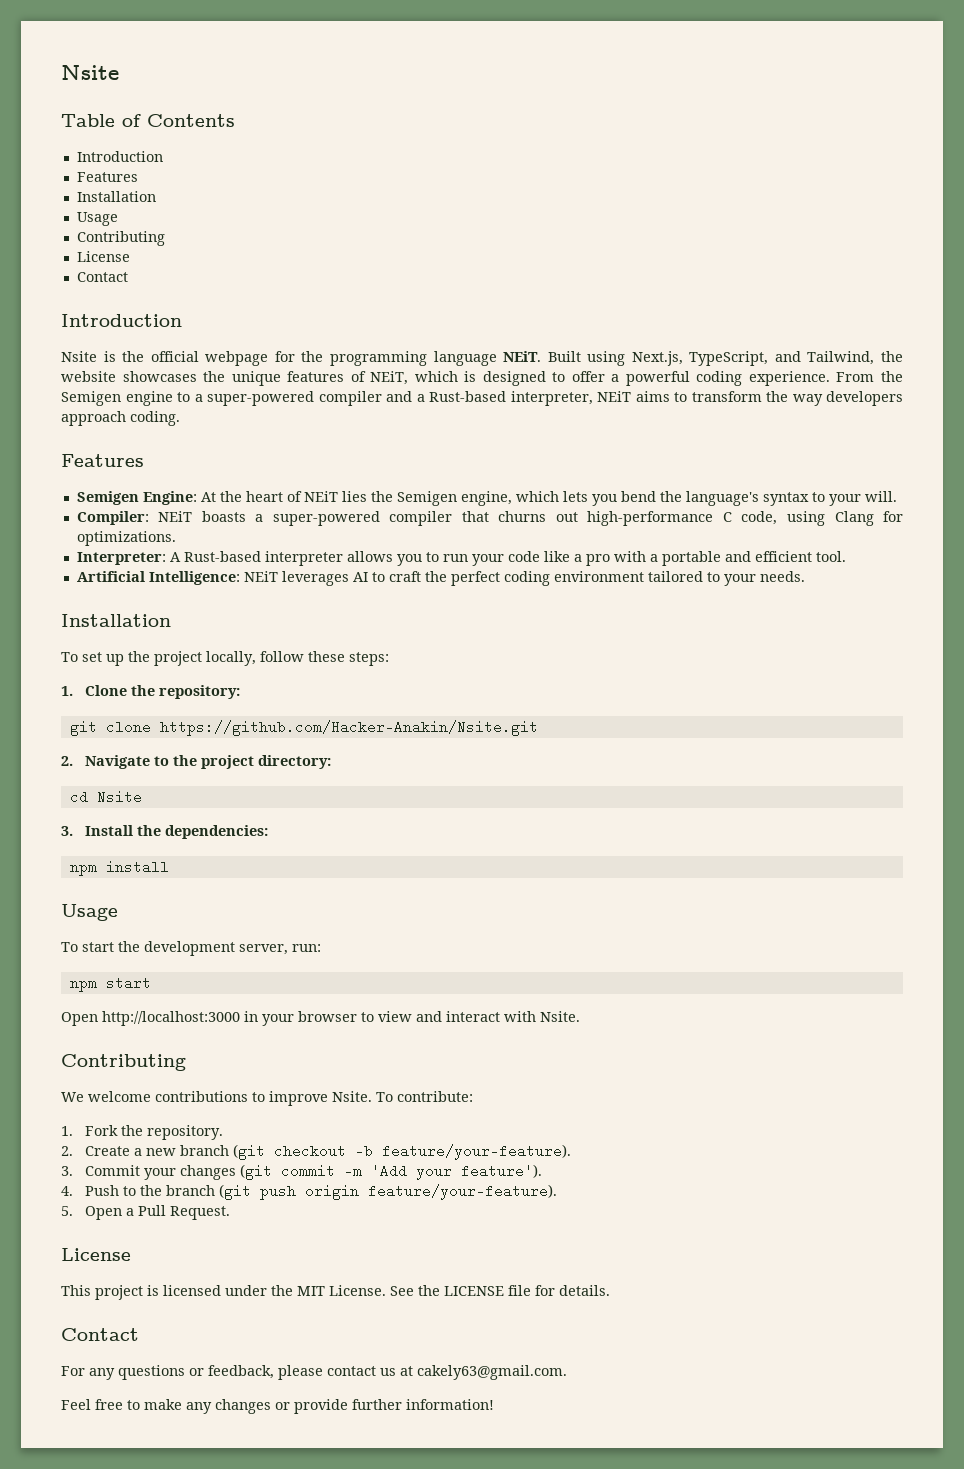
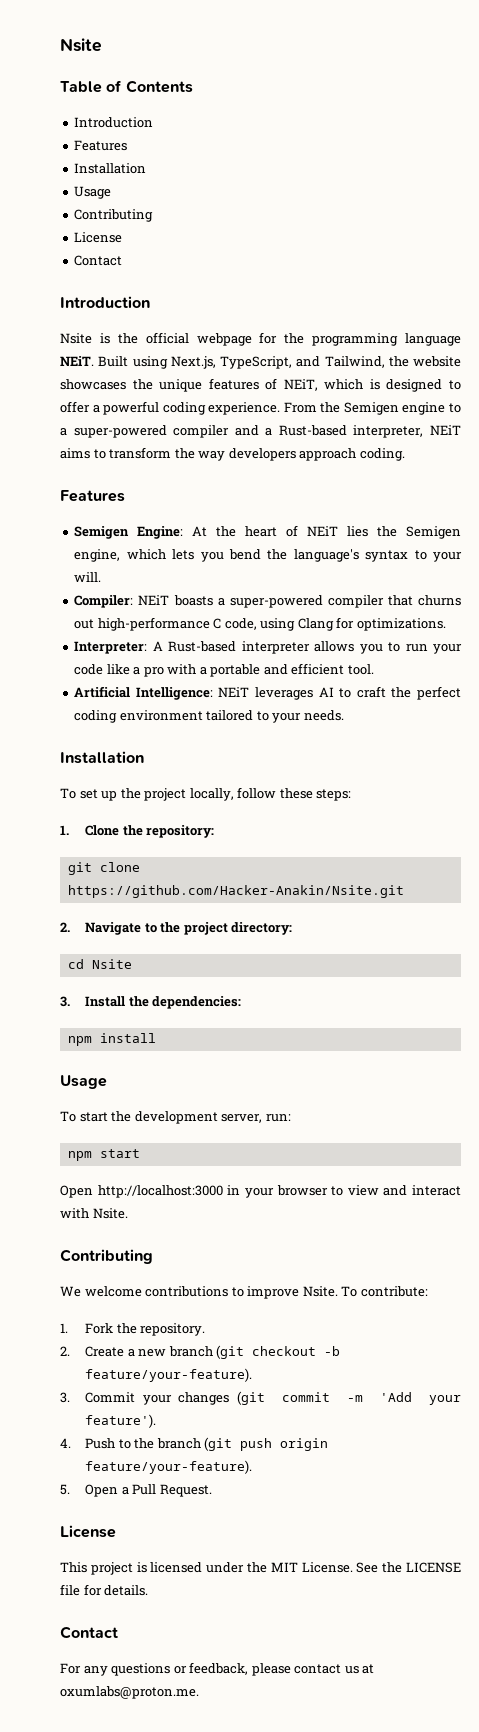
- For any questions or feedback, please contact us at cakely63@gmail.com.
- Feel free to make any changes or provide further information!
+ For any questions or feedback, please contact us at oxumlabs@proton.me.

